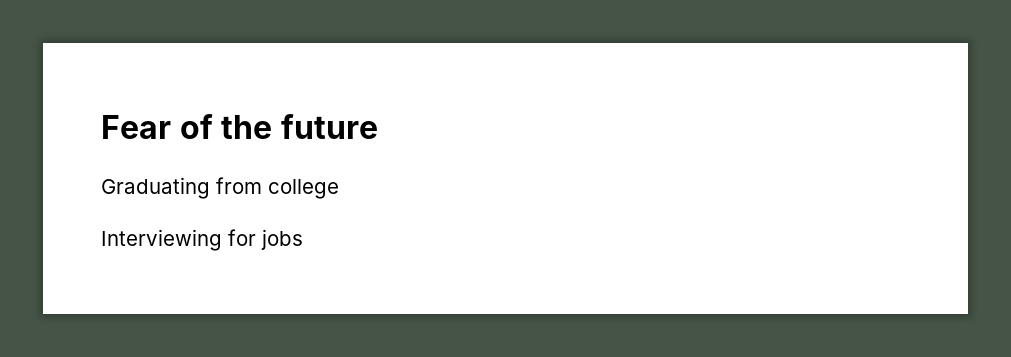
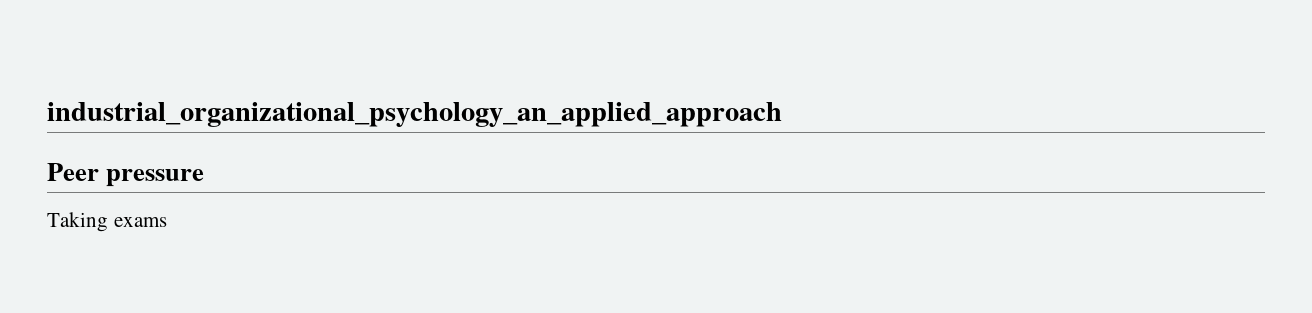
- Fear of the future
- Graduating from college
- Interviewing for jobs
+ industrial_organizational_psychology_an_applied_approach
+ Peer pressure
+ Taking exams

